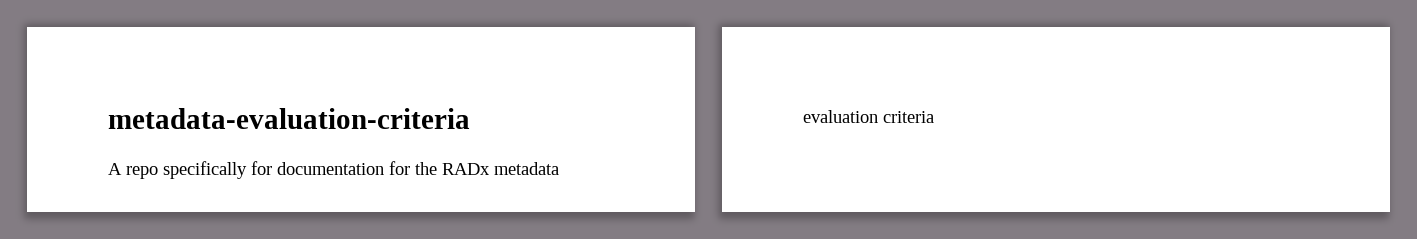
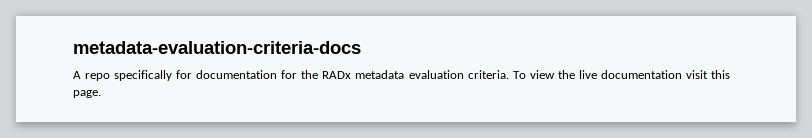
- metadata-evaluation-criteria
+ metadata-evaluation-criteria-docs
- A repo specifically for documentation for the RADx metadata evaluation criteria
+ A repo specifically for documentation for the RADx metadata evaluation criteria. To view the live documentation visit this page.

